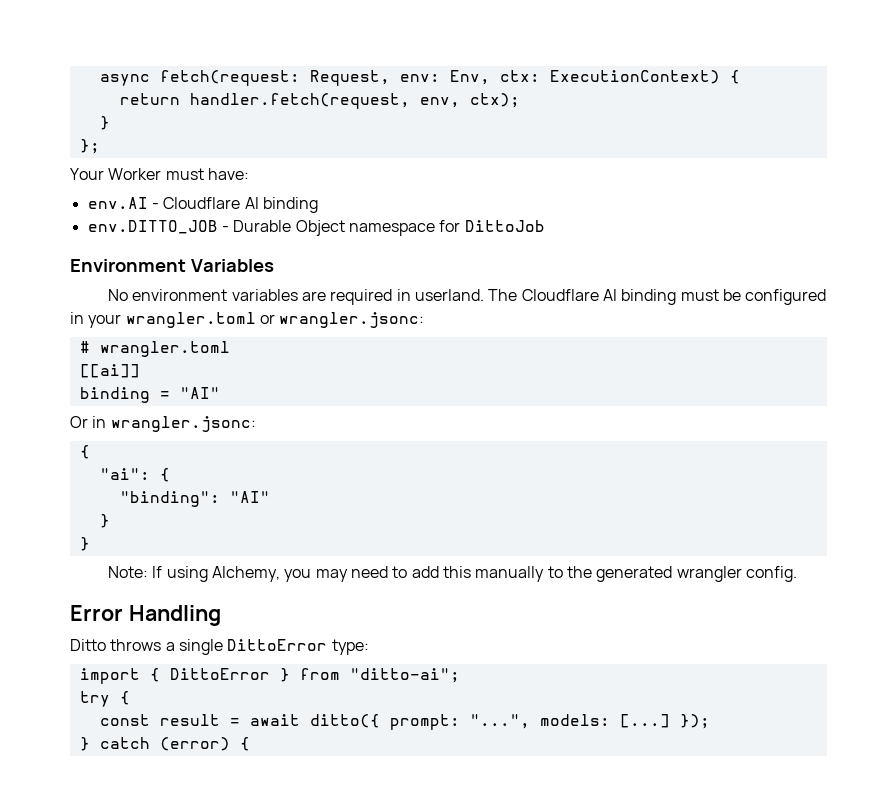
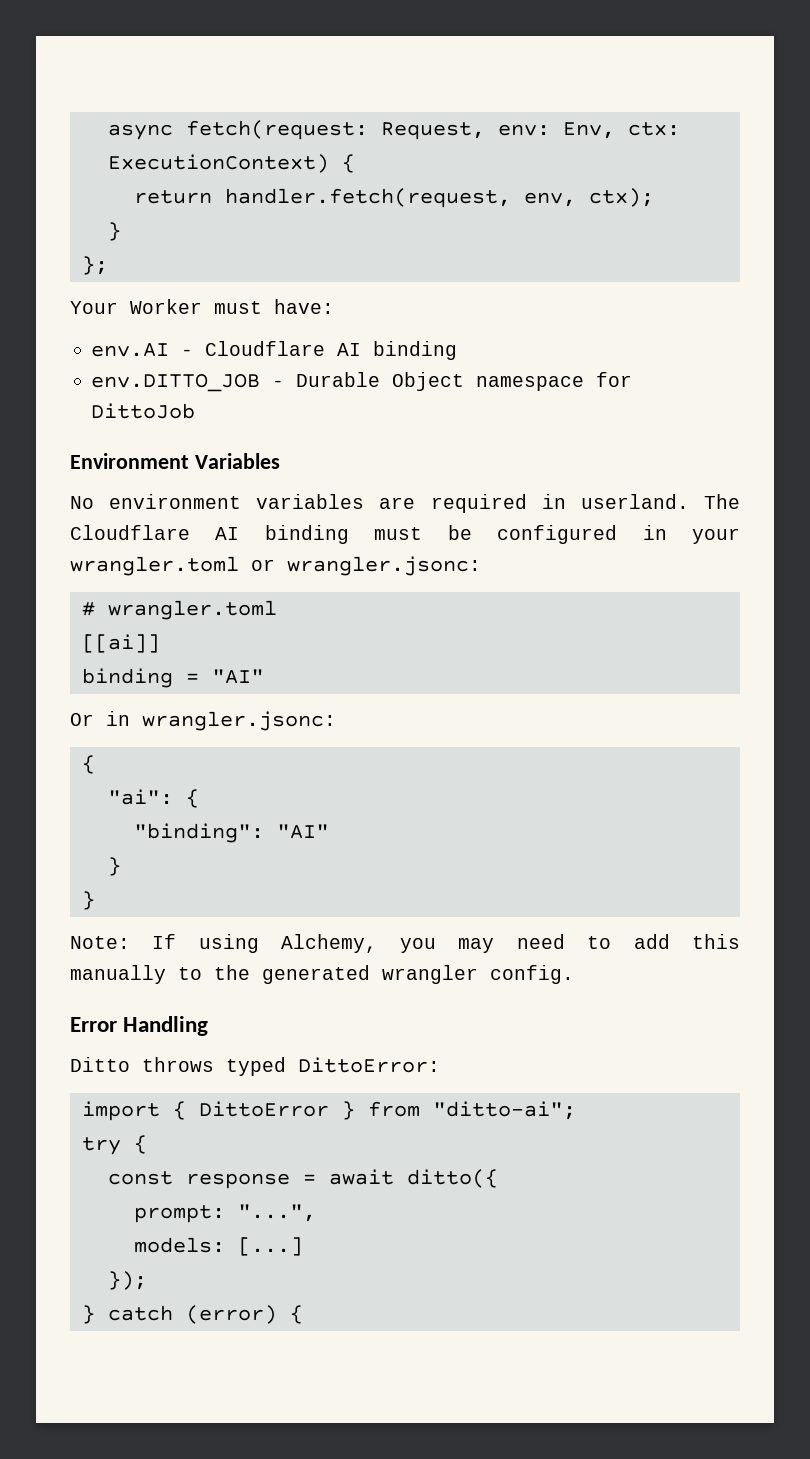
- Ditto throws a single DittoError type:
+ Ditto throws typed DittoError:
- const result = await ditto({ prompt: "...", models: [...] });
+ const response = await ditto({
+ prompt: "...",
+ models: [...]
+ });

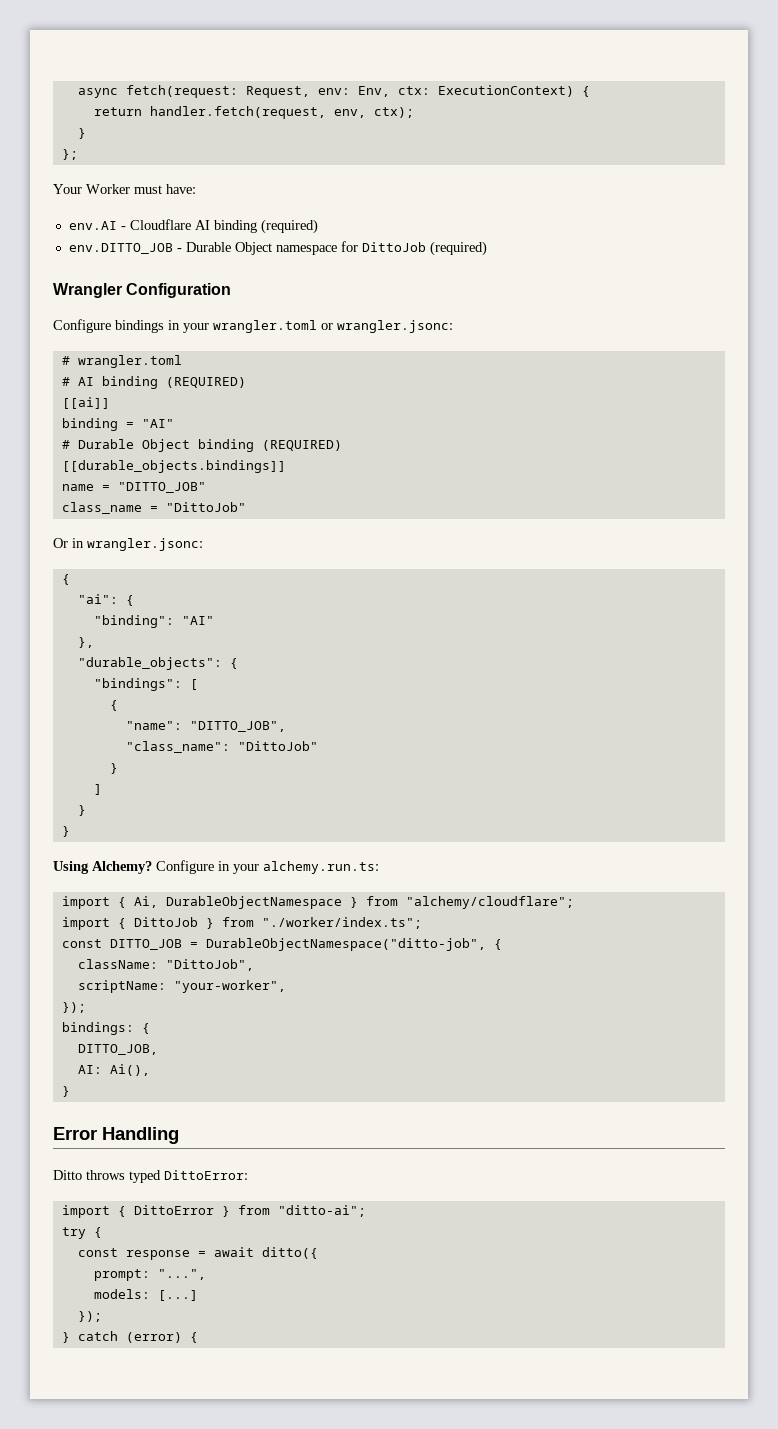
- env.AI - Cloudflare AI binding
+ env.AI - Cloudflare AI binding (required)
- env.DITTO_JOB - Durable Object namespace for DittoJob
- Environment Variables
- No environment variables are required in userland. The Cloudflare AI binding must be configured in your wrangler.toml or wrangler.jsonc:
+ env.DITTO_JOB - Durable Object namespace for DittoJob (required)
+ Wrangler Configuration
+ Configure bindings in your wrangler.toml or wrangler.jsonc:
+ # AI binding (REQUIRED)
+ # Durable Object binding (REQUIRED)
+ [[durable_objects.bindings]]
+ name = "DITTO_JOB"
+ class_name = "DittoJob"
  "binding": "AI"
+ },
+ "durable_objects": {
+ "bindings": [
+ {
+ "name": "DITTO_JOB",
+ "class_name": "DittoJob"
+ }
+ ]
  }
  }
- Note: If using Alchemy, you may need to add this manually to the generated wrangler config.
+ Using Alchemy? Configure in your alchemy.run.ts:
+ import { Ai, DurableObjectNamespace } from "alchemy/cloudflare";
+ import { DittoJob } from "./worker/index.ts";
+ const DITTO_JOB = DurableObjectNamespace("ditto-job", {
+ className: "DittoJob",
+ scriptName: "your-worker",
+ });
+ bindings: {
+ DITTO_JOB,
+ AI: Ai(),
+ }

